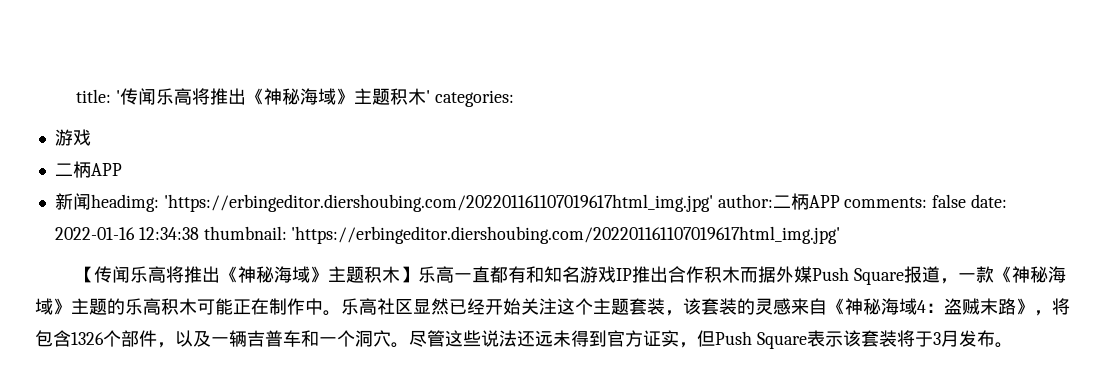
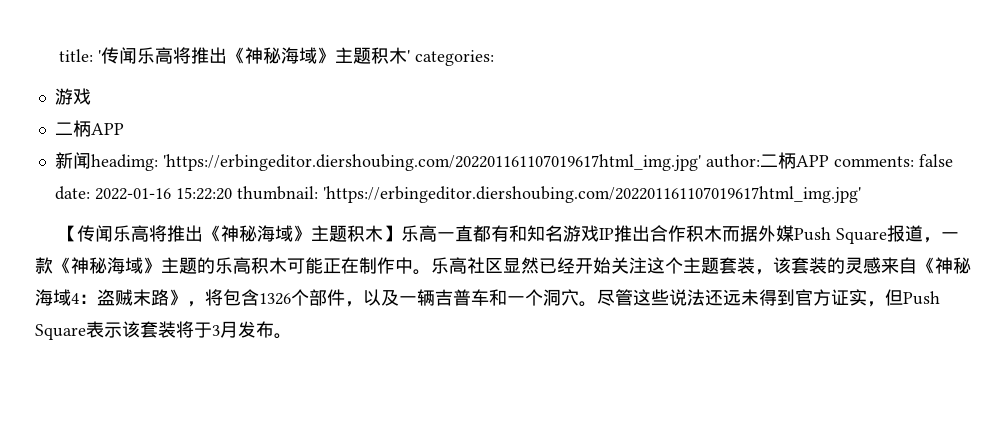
- 新闻headimg: 'https://erbingeditor.diershoubing.com/202201161107019617html_img.jpg' author:二柄APP comments: false date: 2022-01-16 12:34:38 thumbnail: 'https://erbingeditor.diershoubing.com/202201161107019617html_img.jpg'
+ 新闻headimg: 'https://erbingeditor.diershoubing.com/202201161107019617html_img.jpg' author:二柄APP comments: false date: 2022-01-16 15:22:20 thumbnail: 'https://erbingeditor.diershoubing.com/202201161107019617html_img.jpg'

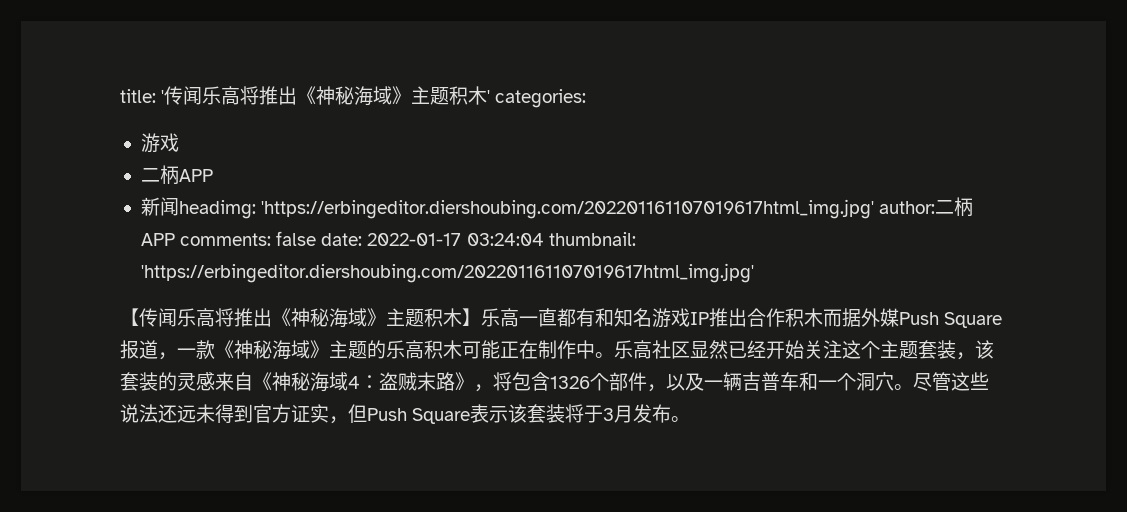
- 新闻headimg: 'https://erbingeditor.diershoubing.com/202201161107019617html_img.jpg' author:二柄APP comments: false date: 2022-01-16 15:22:20 thumbnail: 'https://erbingeditor.diershoubing.com/202201161107019617html_img.jpg'
+ 新闻headimg: 'https://erbingeditor.diershoubing.com/202201161107019617html_img.jpg' author:二柄APP comments: false date: 2022-01-17 03:24:04 thumbnail: 'https://erbingeditor.diershoubing.com/202201161107019617html_img.jpg'

